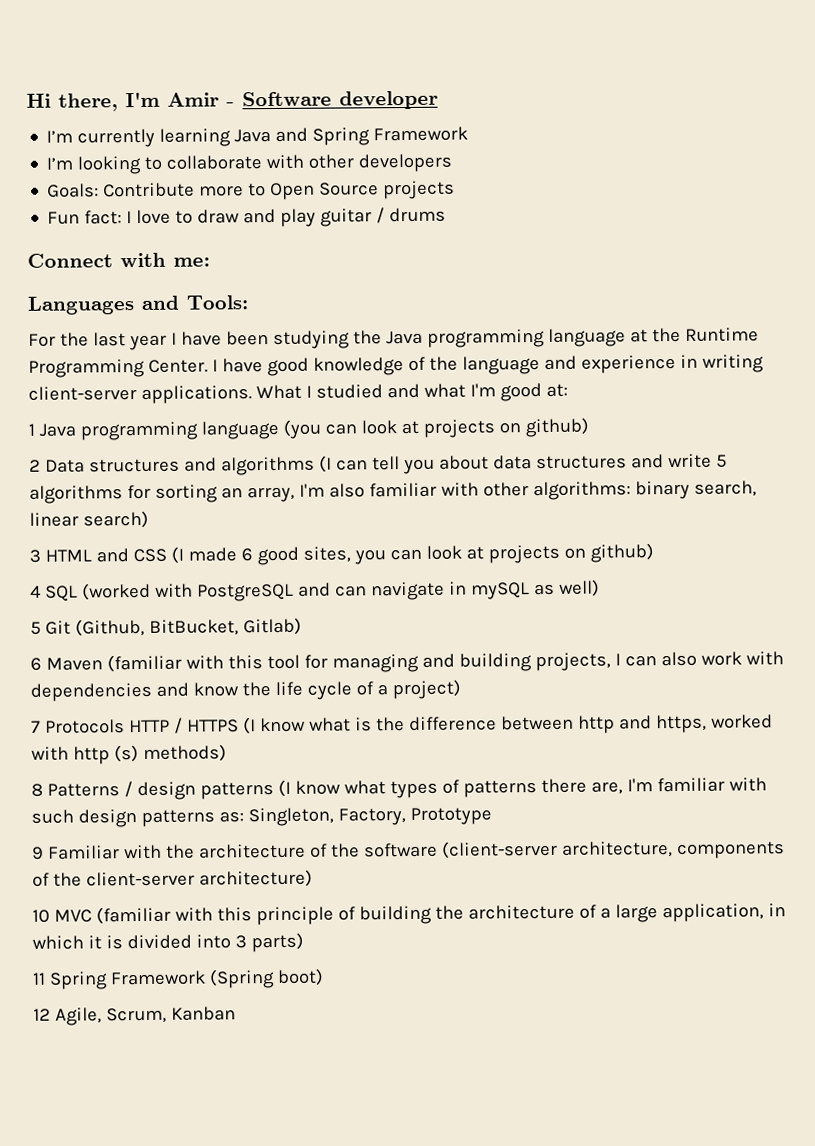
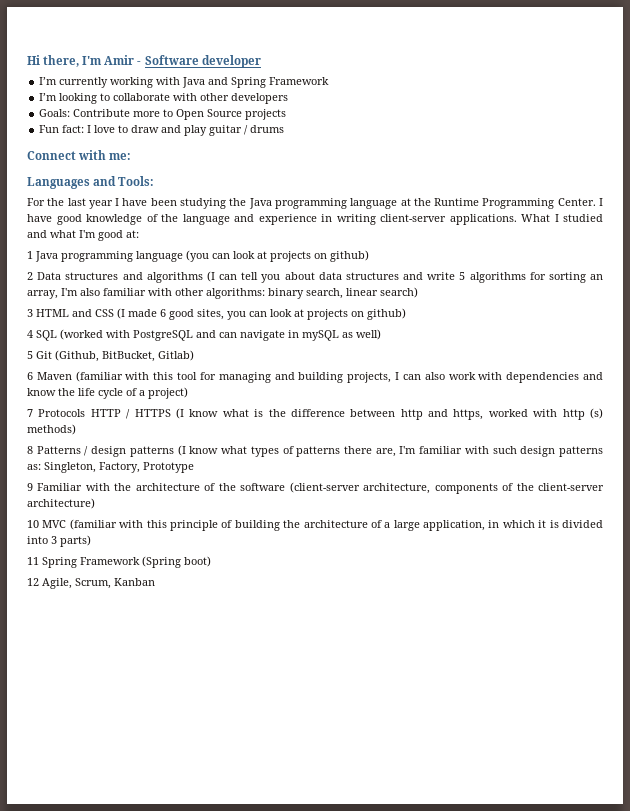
- I’m currently learning Java and Spring Framework
+ I’m currently working with Java and Spring Framework

